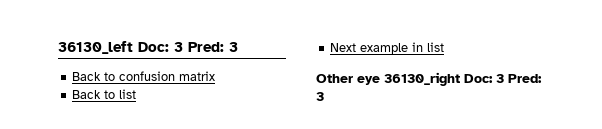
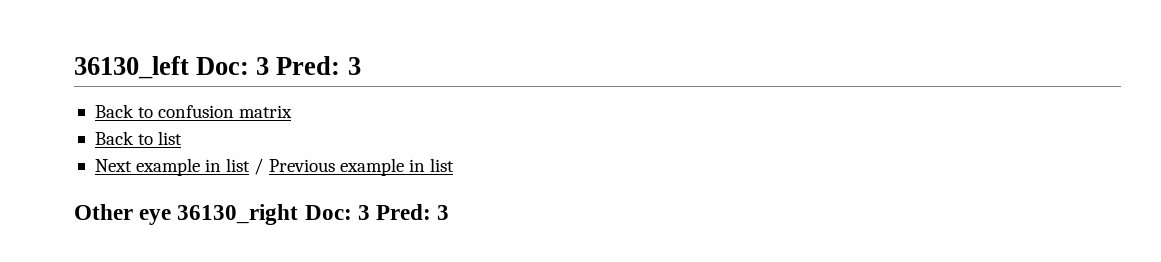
- Next example in list
+ Next example in list / Previous example in list

